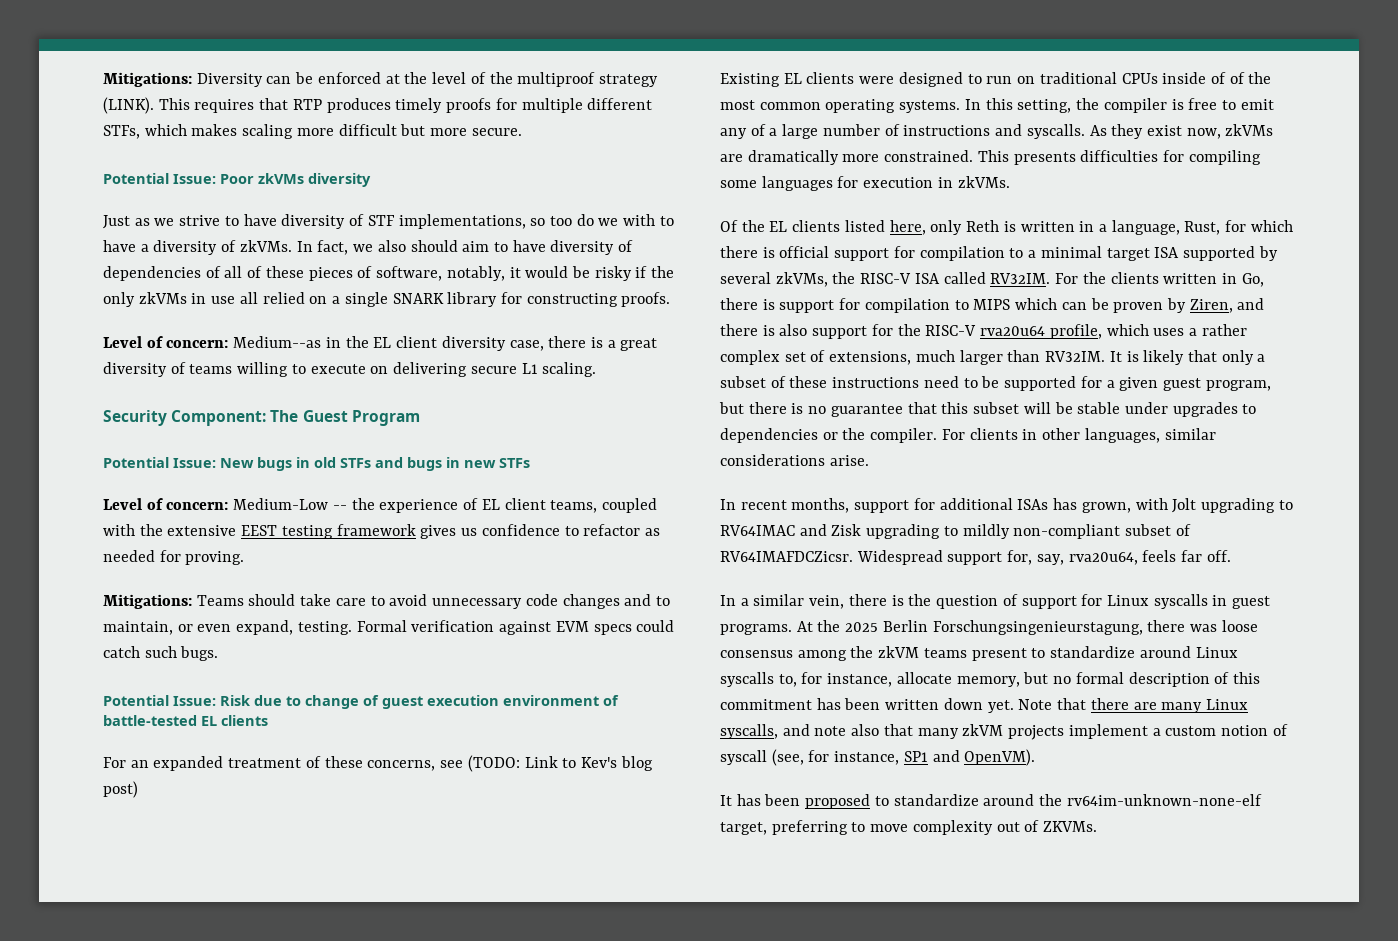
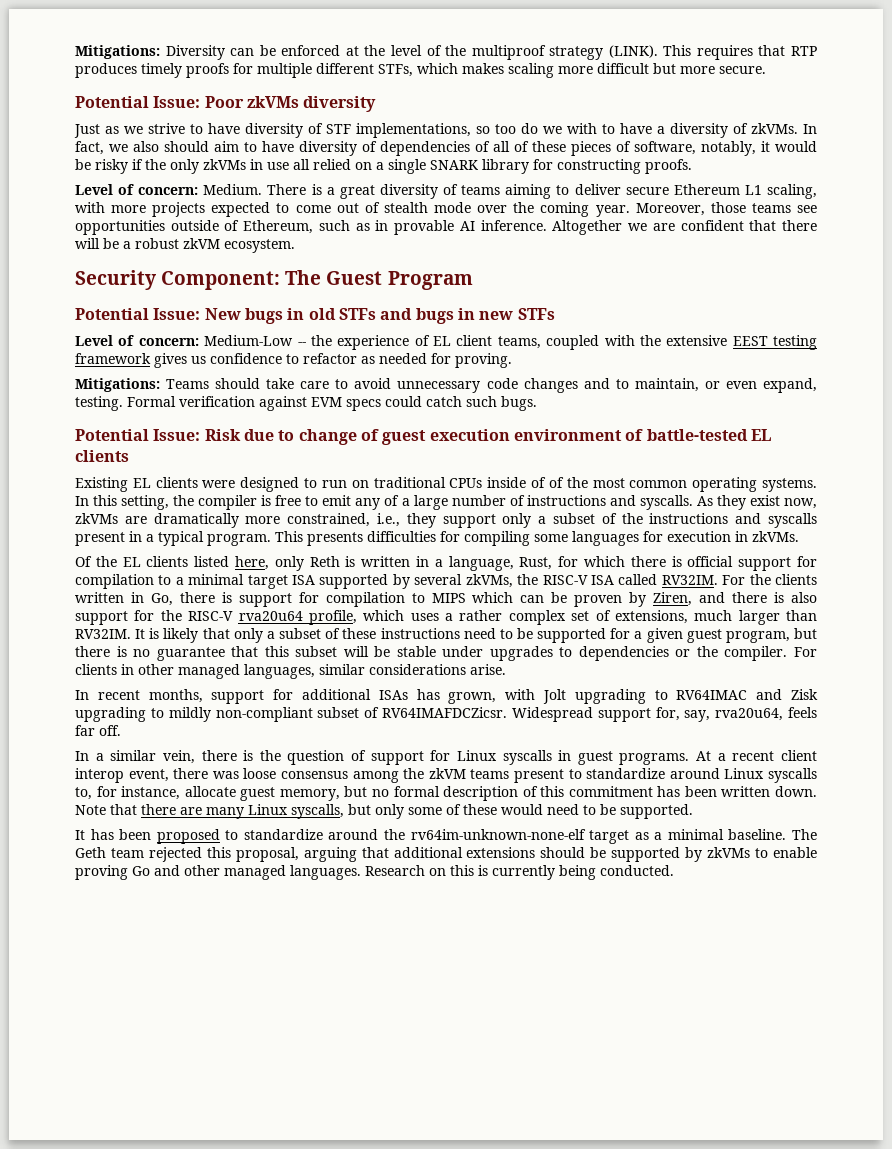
- Level of concern: Medium--as in the EL client diversity case, there is a great diversity of teams willing to execute on delivering secure L1 scaling.
+ Level of concern: Medium. There is a great diversity of teams aiming to deliver secure Ethereum L1 scaling, with more projects expected to come out of stealth mode over the coming year. Moreover, those teams see opportunities outside of Ethereum, such as in provable AI inference. Altogether we are confident that there will be a robust zkVM ecosystem.
- For an expanded treatment of these concerns, see (TODO: Link to Kev's blog post)
- As they exist now, zkVMs are dramatically more constrained.
+ As they exist now, zkVMs are dramatically more constrained, i.e., they support only a subset of the instructions and syscalls present in a typical program.
- For clients in other languages, similar considerations arise.
+ For clients in other managed languages, similar considerations arise.
- At the 2025 Berlin Forschungsingenieurstagung, there was loose consensus among the zkVM teams present to standardize around Linux syscalls to, for instance, allocate memory, but no formal description of this commitment has been written down yet.
+ At a recent client interop event, there was loose consensus among the zkVM teams present to standardize around Linux syscalls to, for instance, allocate guest memory, but no formal description of this commitment has been written down.
- Note that there are many Linux syscalls, and note also that many zkVM projects implement a custom notion of syscall (see, for instance, SP1 and OpenVM).
+ Note that there are many Linux syscalls, but only some of these would need to be supported.
- It has been proposed to standardize around the rv64im-unknown-none-elf target, preferring to move complexity out of ZKVMs.
+ It has been proposed to standardize around the rv64im-unknown-none-elf target as a minimal baseline. The Geth team rejected this proposal, arguing that additional extensions should be supported by zkVMs to enable proving Go and other managed languages. Research on this is currently being conducted.

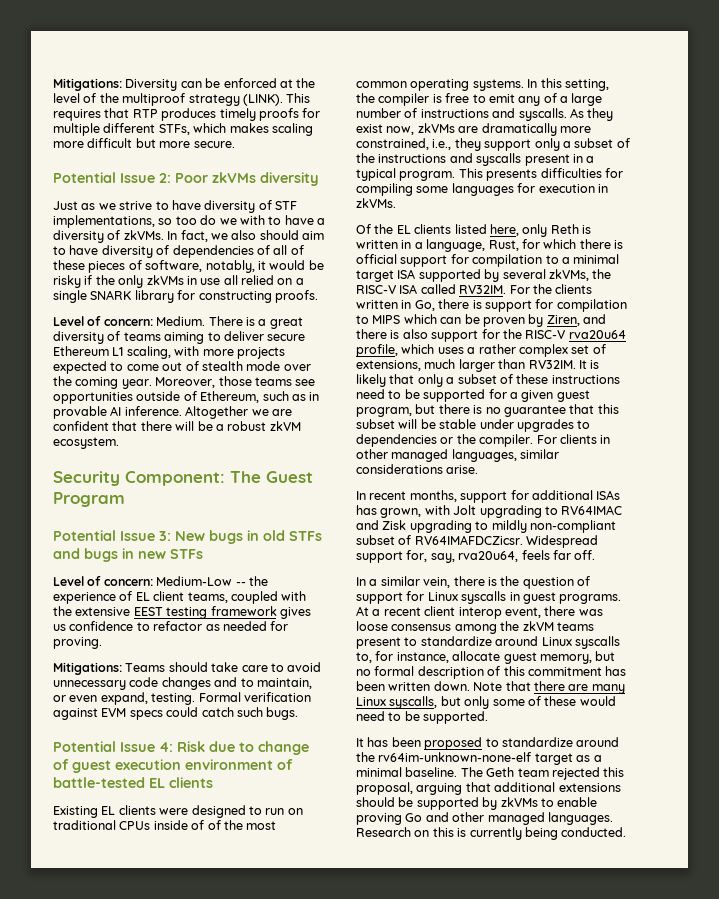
- Potential Issue: Poor zkVMs diversity
+ Potential Issue 2: Poor zkVMs diversity
- Potential Issue: New bugs in old STFs and bugs in new STFs
+ Potential Issue 3: New bugs in old STFs and bugs in new STFs
- Potential Issue: Risk due to change of guest execution environment of battle-tested EL clients
+ Potential Issue 4: Risk due to change of guest execution environment of battle-tested EL clients

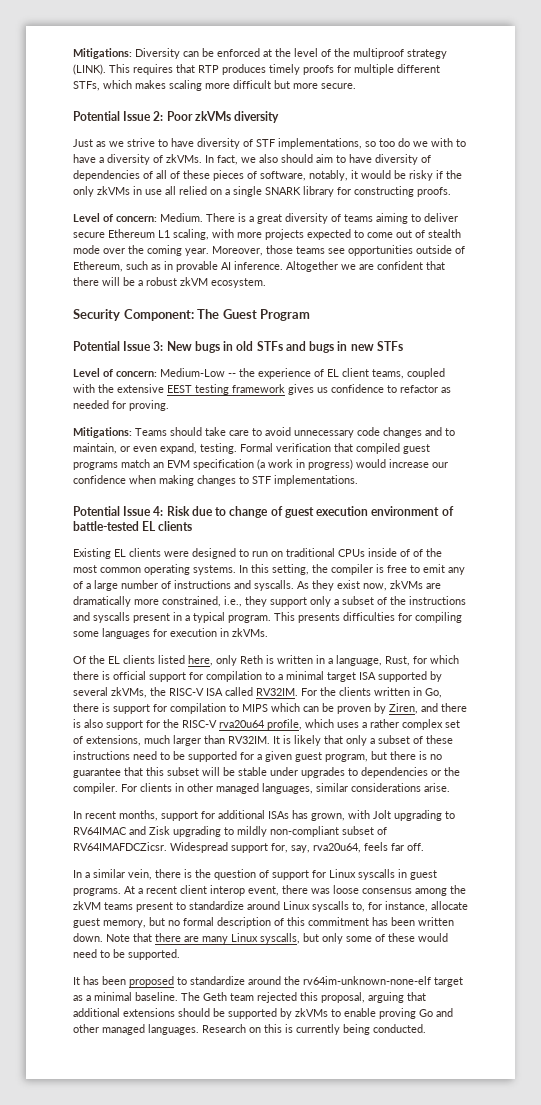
- Formal verification against EVM specs could catch such bugs.
+ Formal verification that compiled guest programs match an EVM specification (a work in progress) would increase our confidence when making changes to STF implementations.

